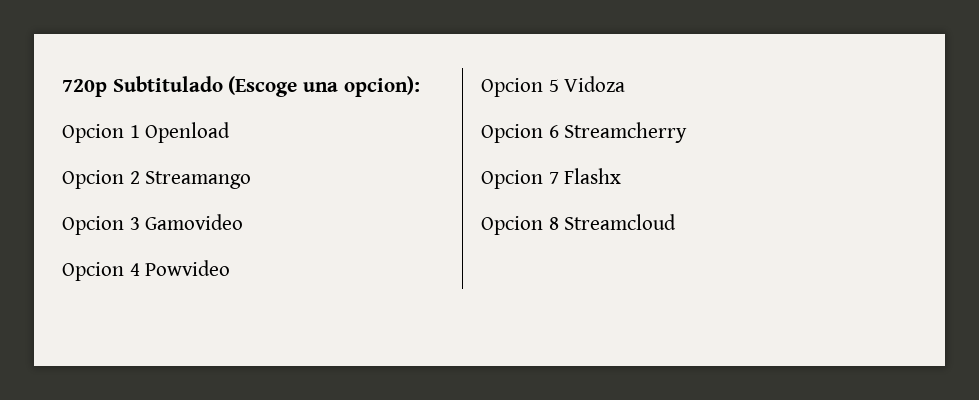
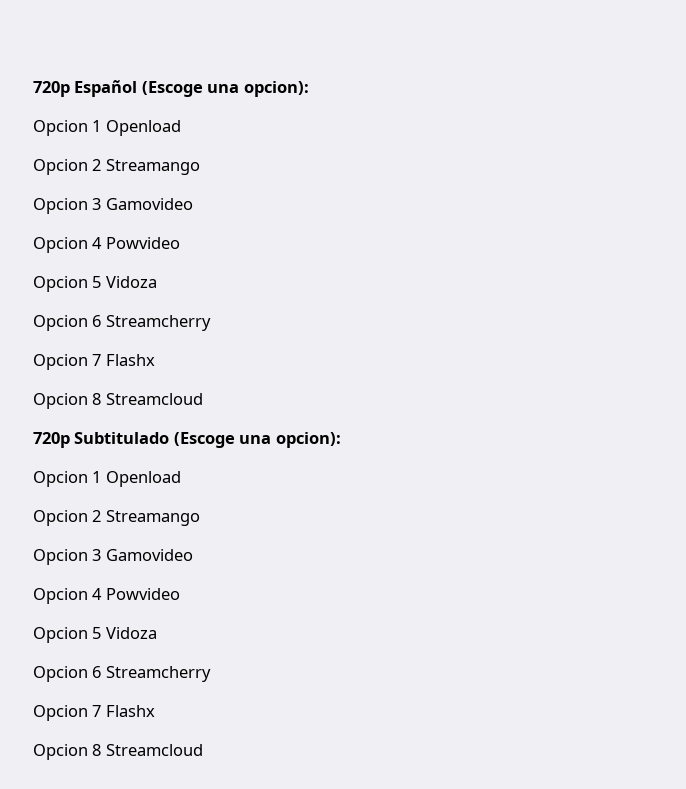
+ 720p Español (Escoge una opcion):
+ Opcion 1 Openload
+ Opcion 2 Streamango
+ Opcion 3 Gamovideo
+ Opcion 4 Powvideo
+ Opcion 5 Vidoza
+ Opcion 6 Streamcherry
+ Opcion 7 Flashx
+ Opcion 8 Streamcloud

